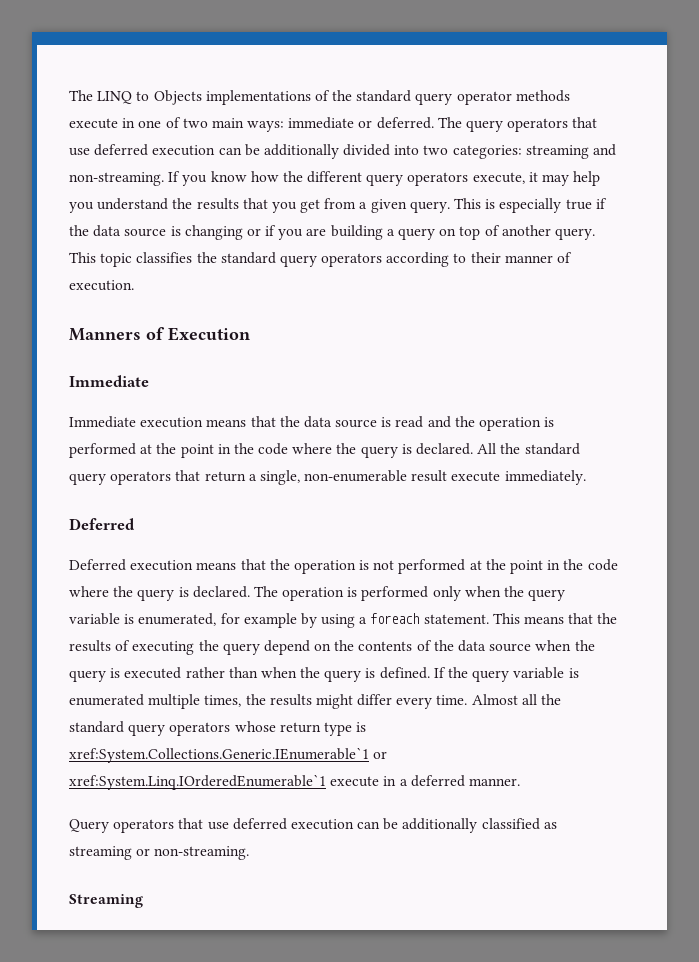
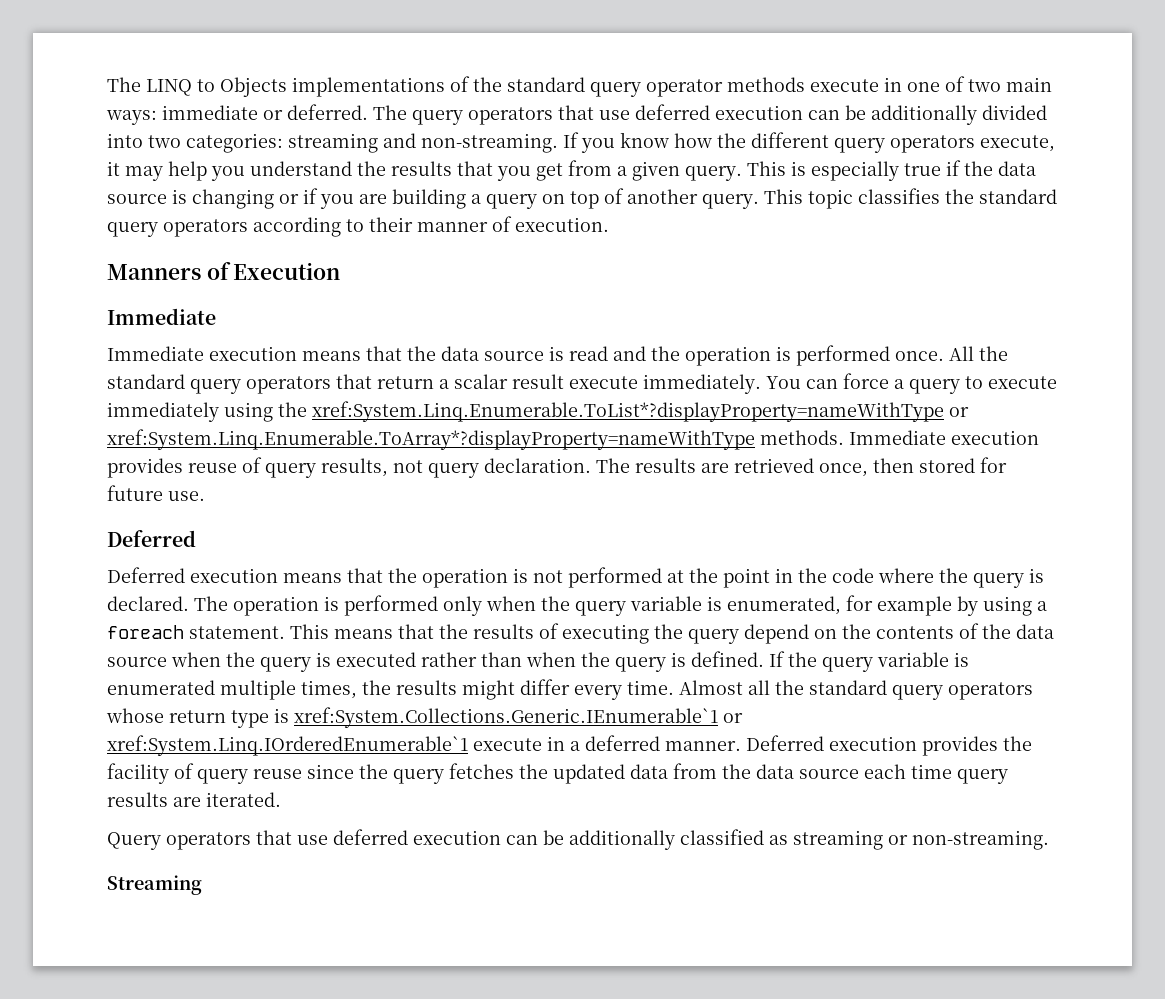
- Immediate execution means that the data source is read and the operation is performed at the point in the code where the query is declared.
+ Immediate execution means that the data source is read and the operation is performed once.
- All the standard query operators that return a single, non-enumerable result execute immediately.
+ All the standard query operators that return a scalar result execute immediately. You can force a query to execute immediately using the xref:System.Linq.Enumerable.ToList*?displayProperty=nameWithType or xref:System.Linq.Enumerable.ToArray*?displayProperty=nameWithType methods. Immediate execution provides reuse of query results, not query declaration. The results are retrieved once, then stored for future use.
+ Deferred execution provides the facility of query reuse since the query fetches the updated data from the data source each time query results are iterated.

